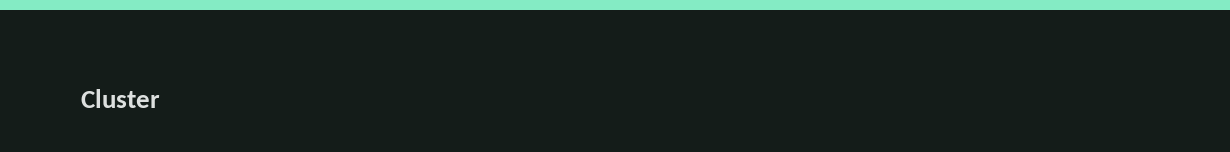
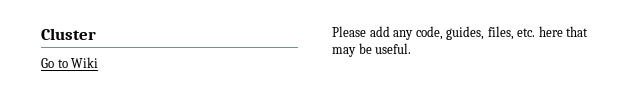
+ Go to Wiki
+ Please add any code, guides, files, etc. here that may be useful.

